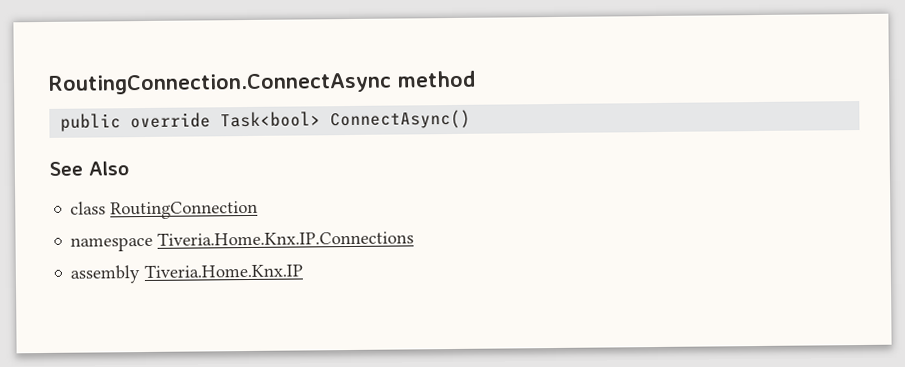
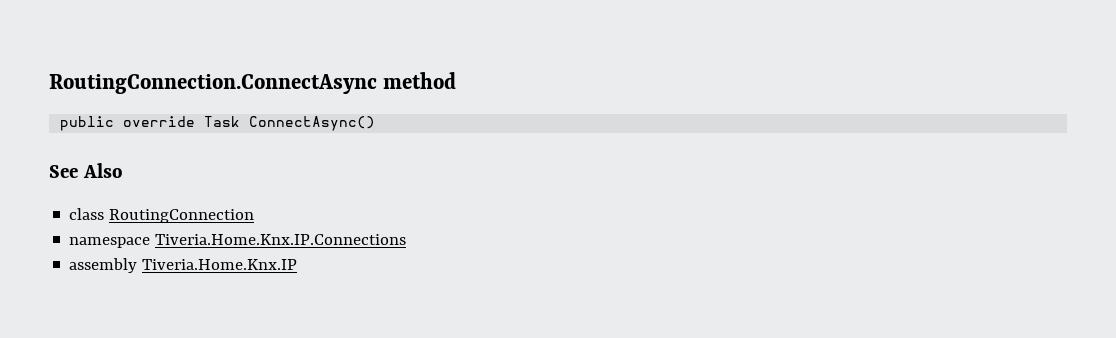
- public override Task<bool> ConnectAsync()
+ public override Task ConnectAsync()

